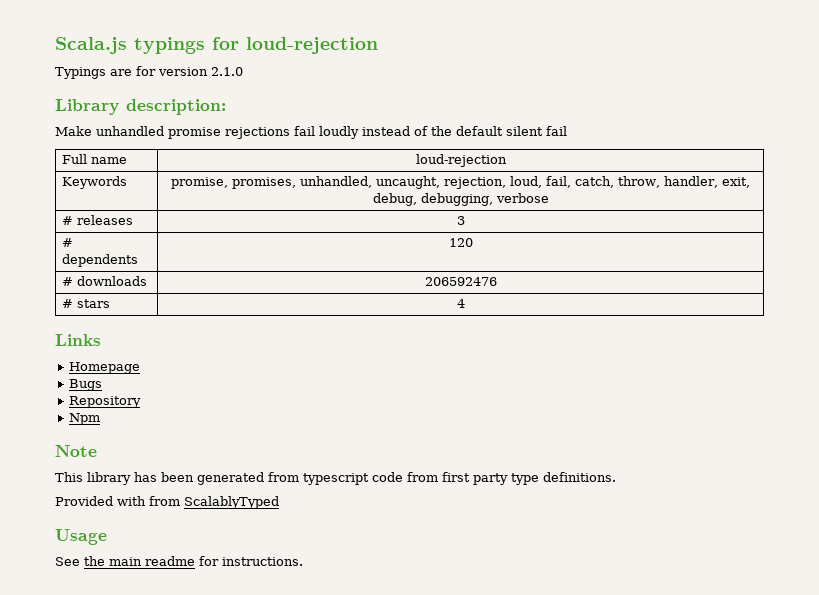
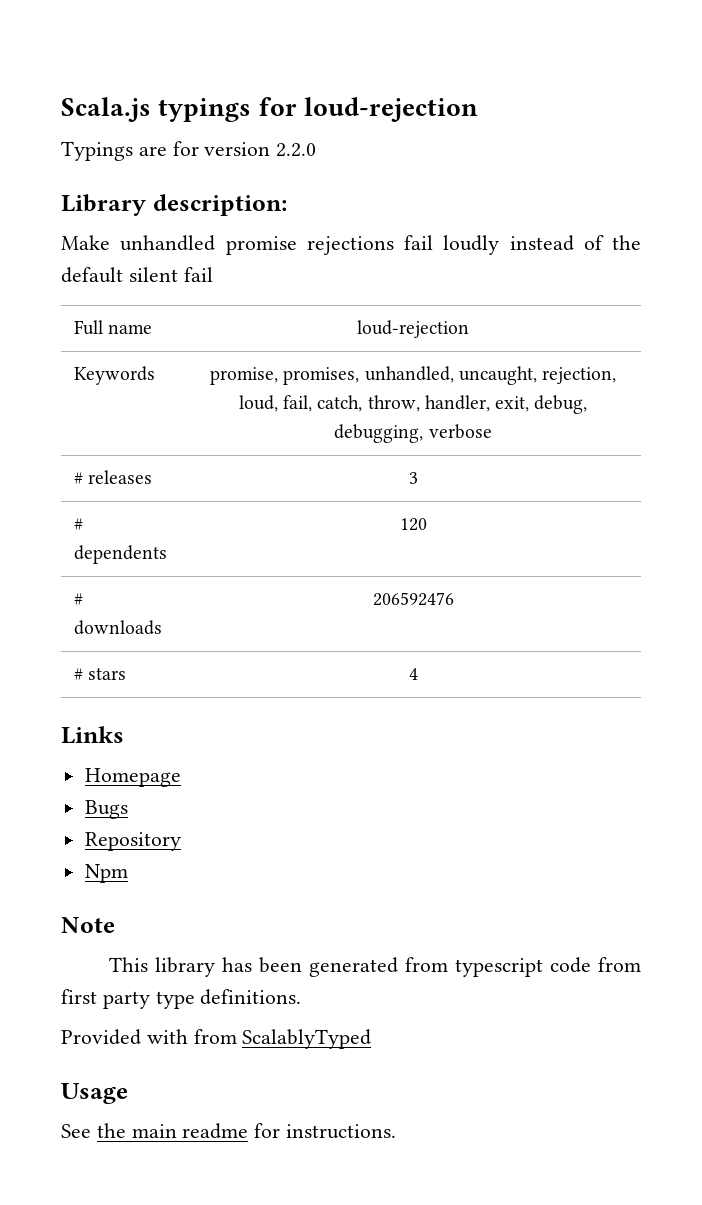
- Typings are for version 2.1.0
+ Typings are for version 2.2.0

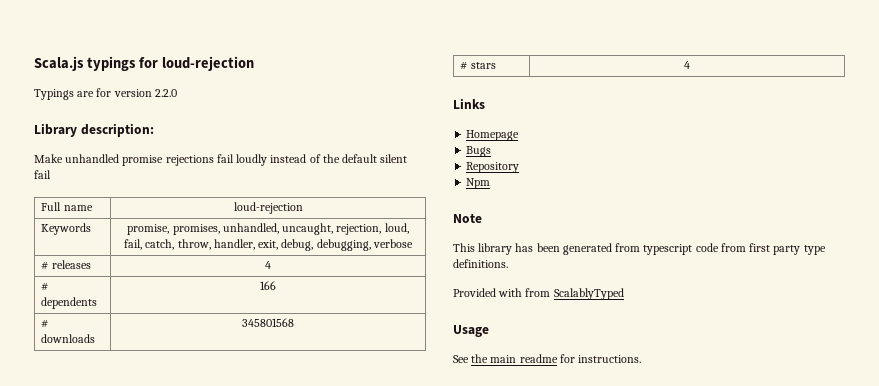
- # releases | 3
+ # releases | 4
- # dependents | 120
+ # dependents | 166
- # downloads | 206592476
+ # downloads | 345801568

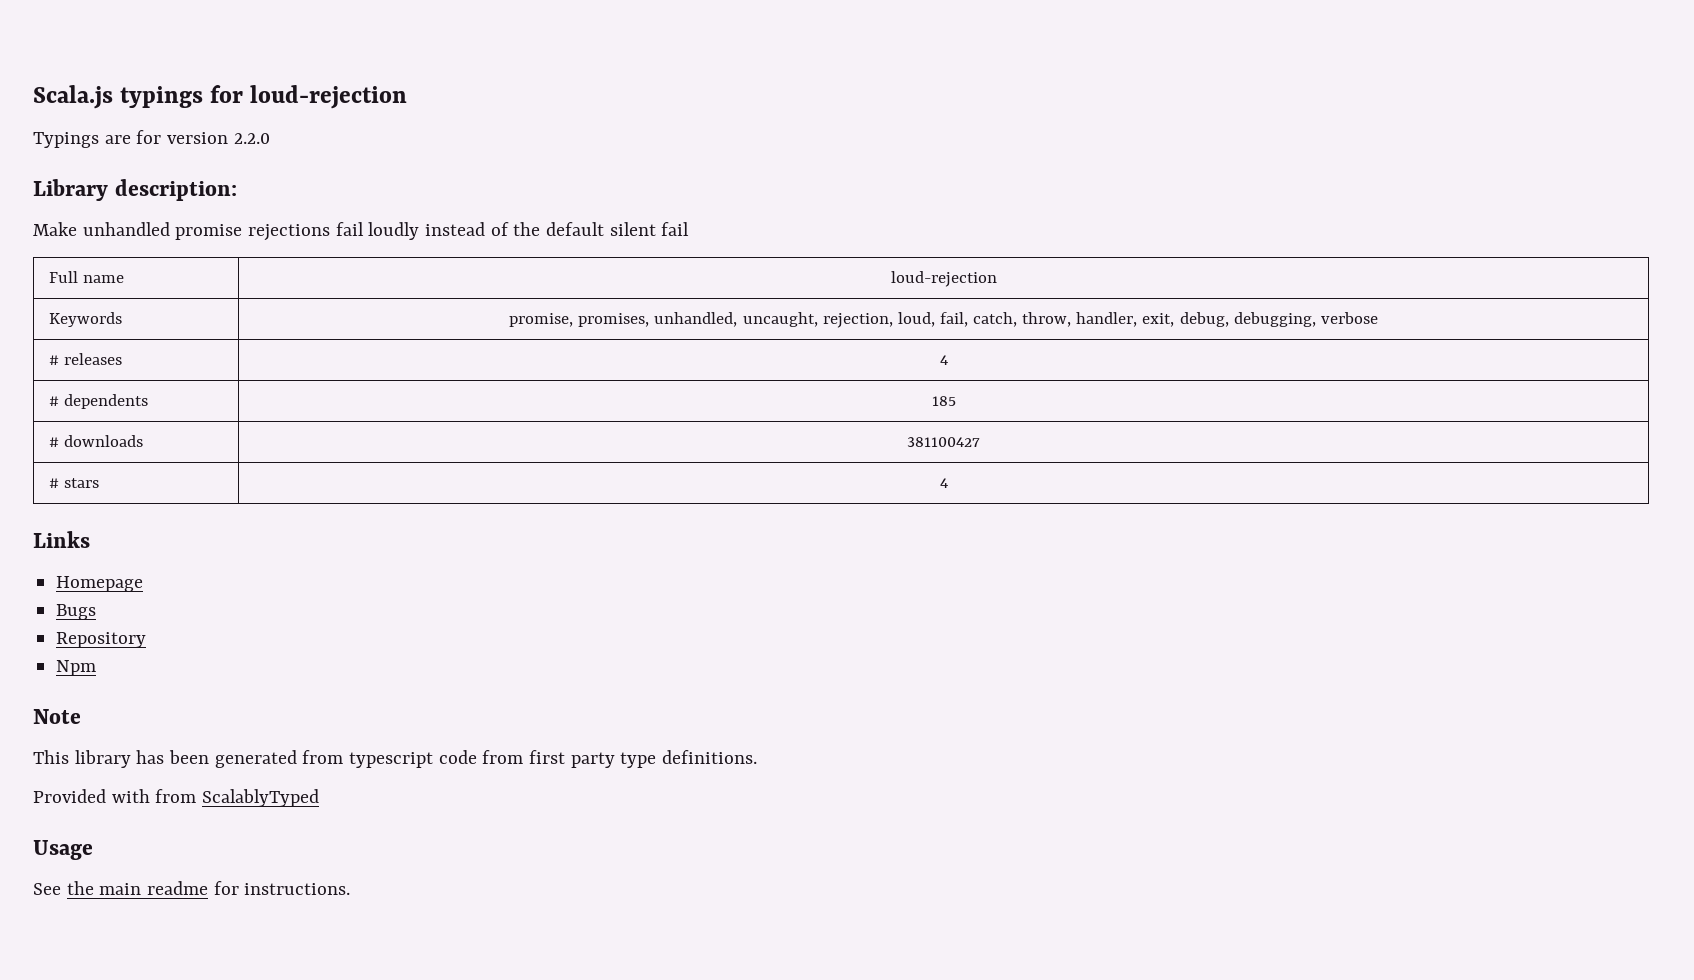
- # dependents | 166
+ # dependents | 185
- # downloads | 345801568
+ # downloads | 381100427

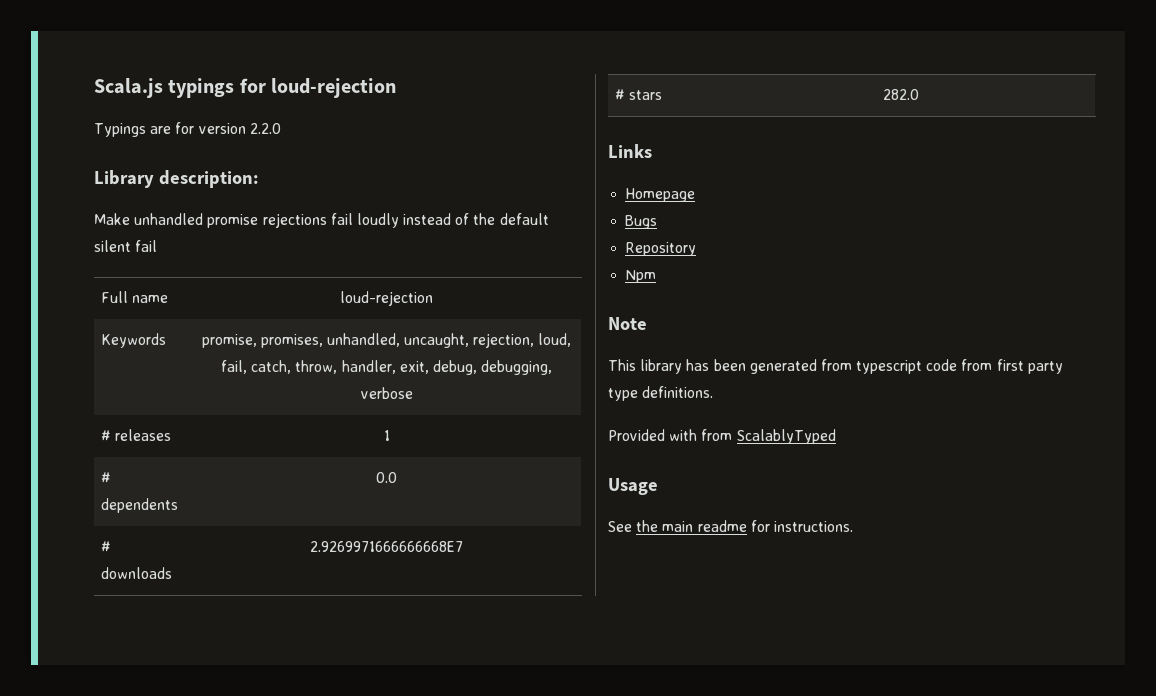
- # releases | 4
+ # releases | 1
- # dependents | 185
+ # dependents | 0.0
- # downloads | 381100427
+ # downloads | 2.9269971666666668E7
- # stars | 4
+ # stars | 282.0

